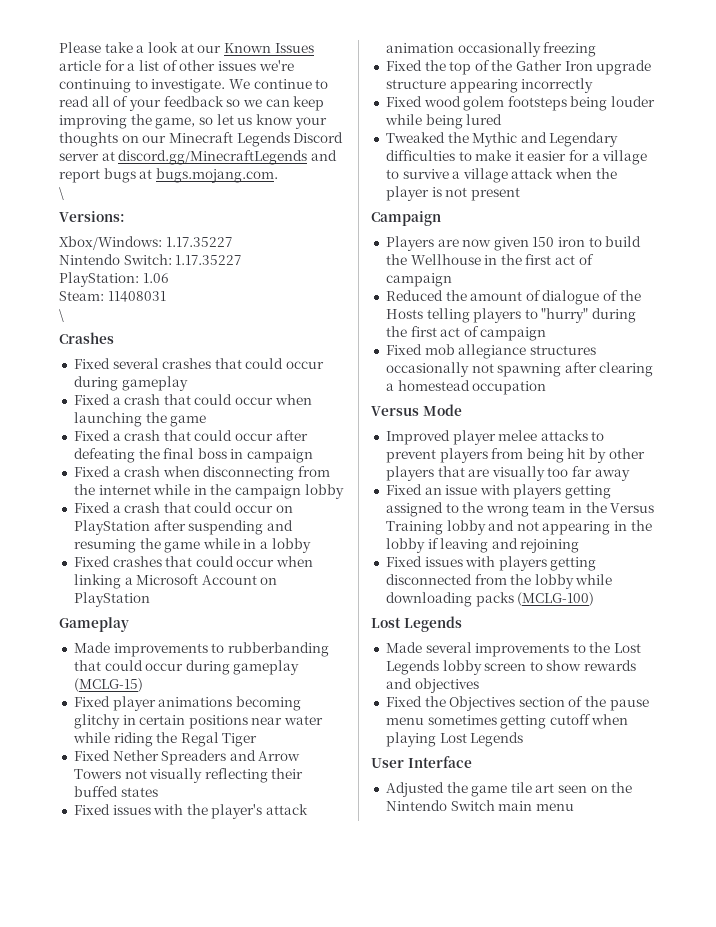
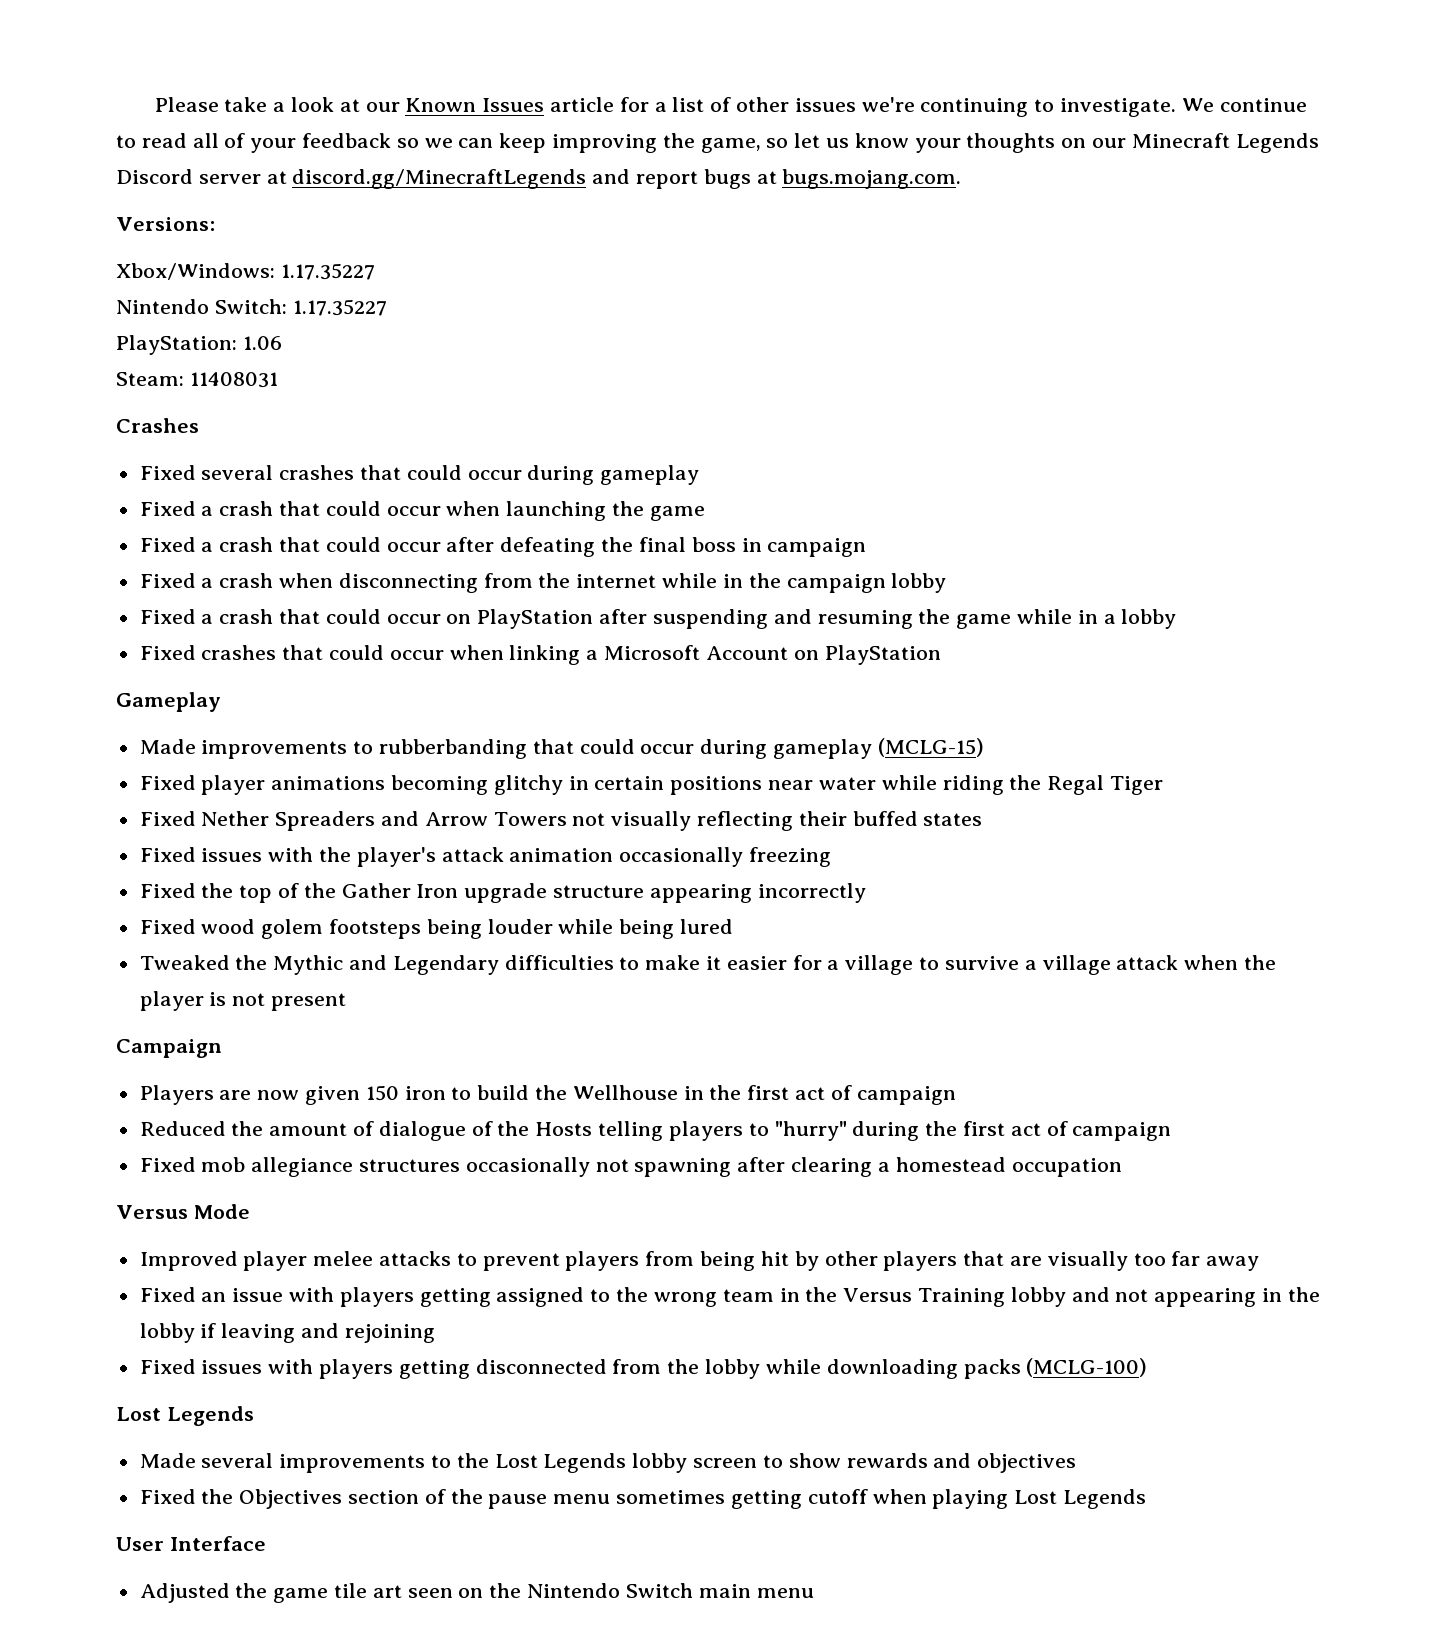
  We continue to read all of your feedback so we can keep improving the game, so let us know your thoughts on our Minecraft Legends Discord server at discord.gg/MinecraftLegends and report bugs at bugs.mojang.com.
- \
  Steam: 11408031
- \

